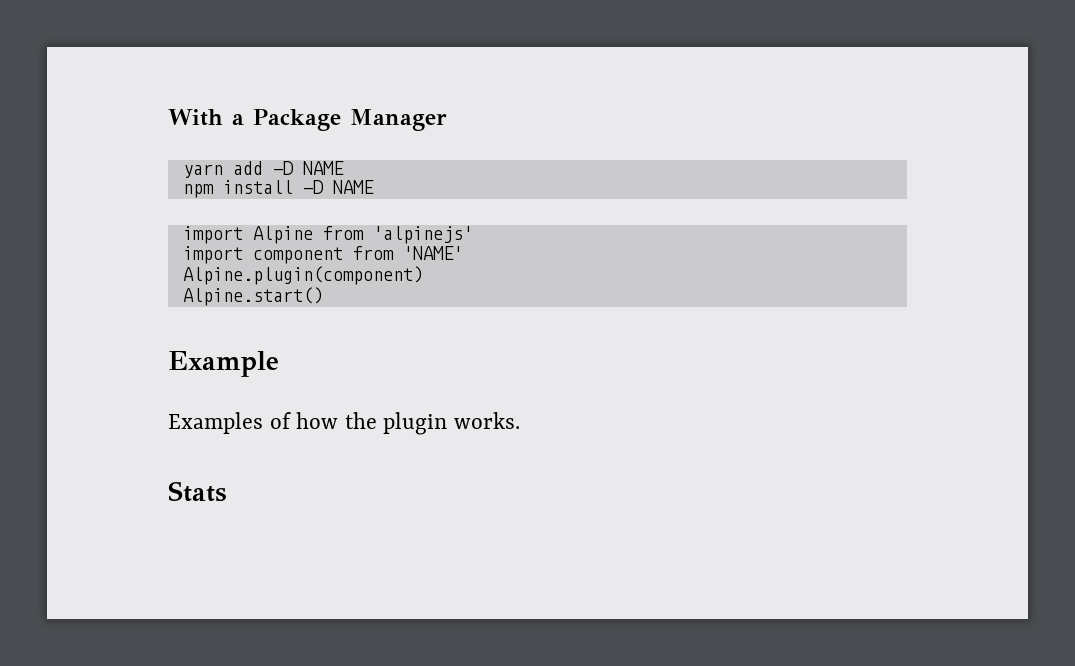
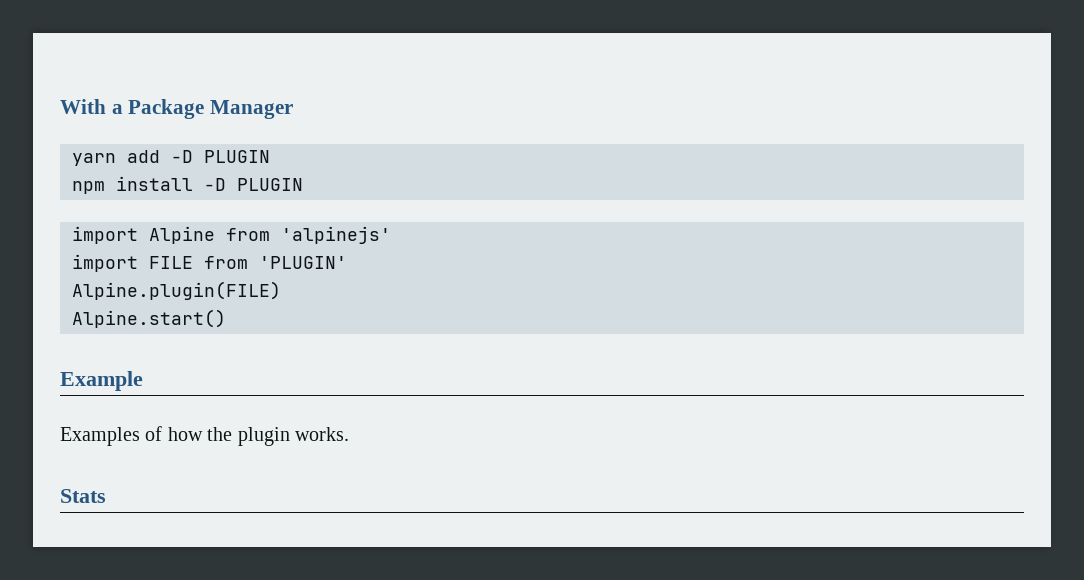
- yarn add -D NAME
+ yarn add -D PLUGIN
- npm install -D NAME
+ npm install -D PLUGIN
- import component from 'NAME'
- Alpine.plugin(component)
+ import FILE from 'PLUGIN'
+ Alpine.plugin(FILE)

